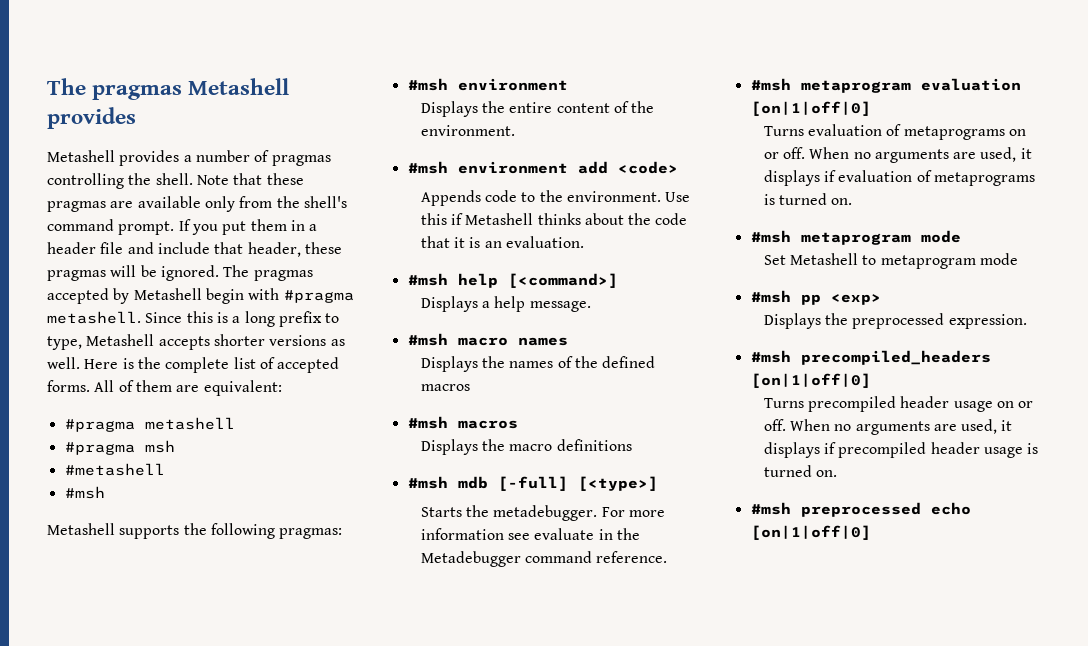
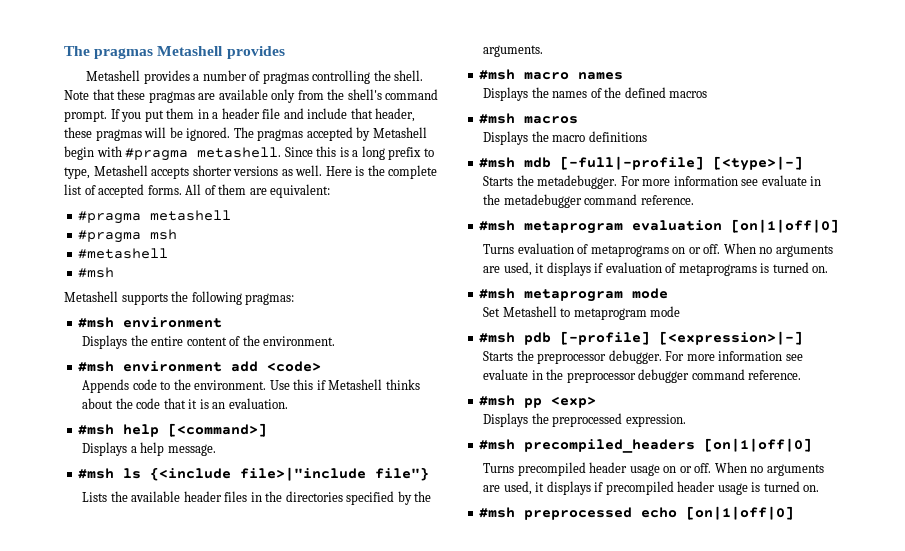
+ #msh ls {<include file>|"include file"}
+ Lists the available header files in the directories specified by the arguments.
- #msh mdb [-full] [<type>]
+ #msh mdb [-full|-profile] [<type>|-]
- For more information see evaluate in the Metadebugger command reference.
+ For more information see evaluate in the metadebugger command reference.
+ #msh pdb [-profile] [<expression>|-]
+ Starts the preprocessor debugger. For more information see evaluate in the preprocessor debugger command reference.

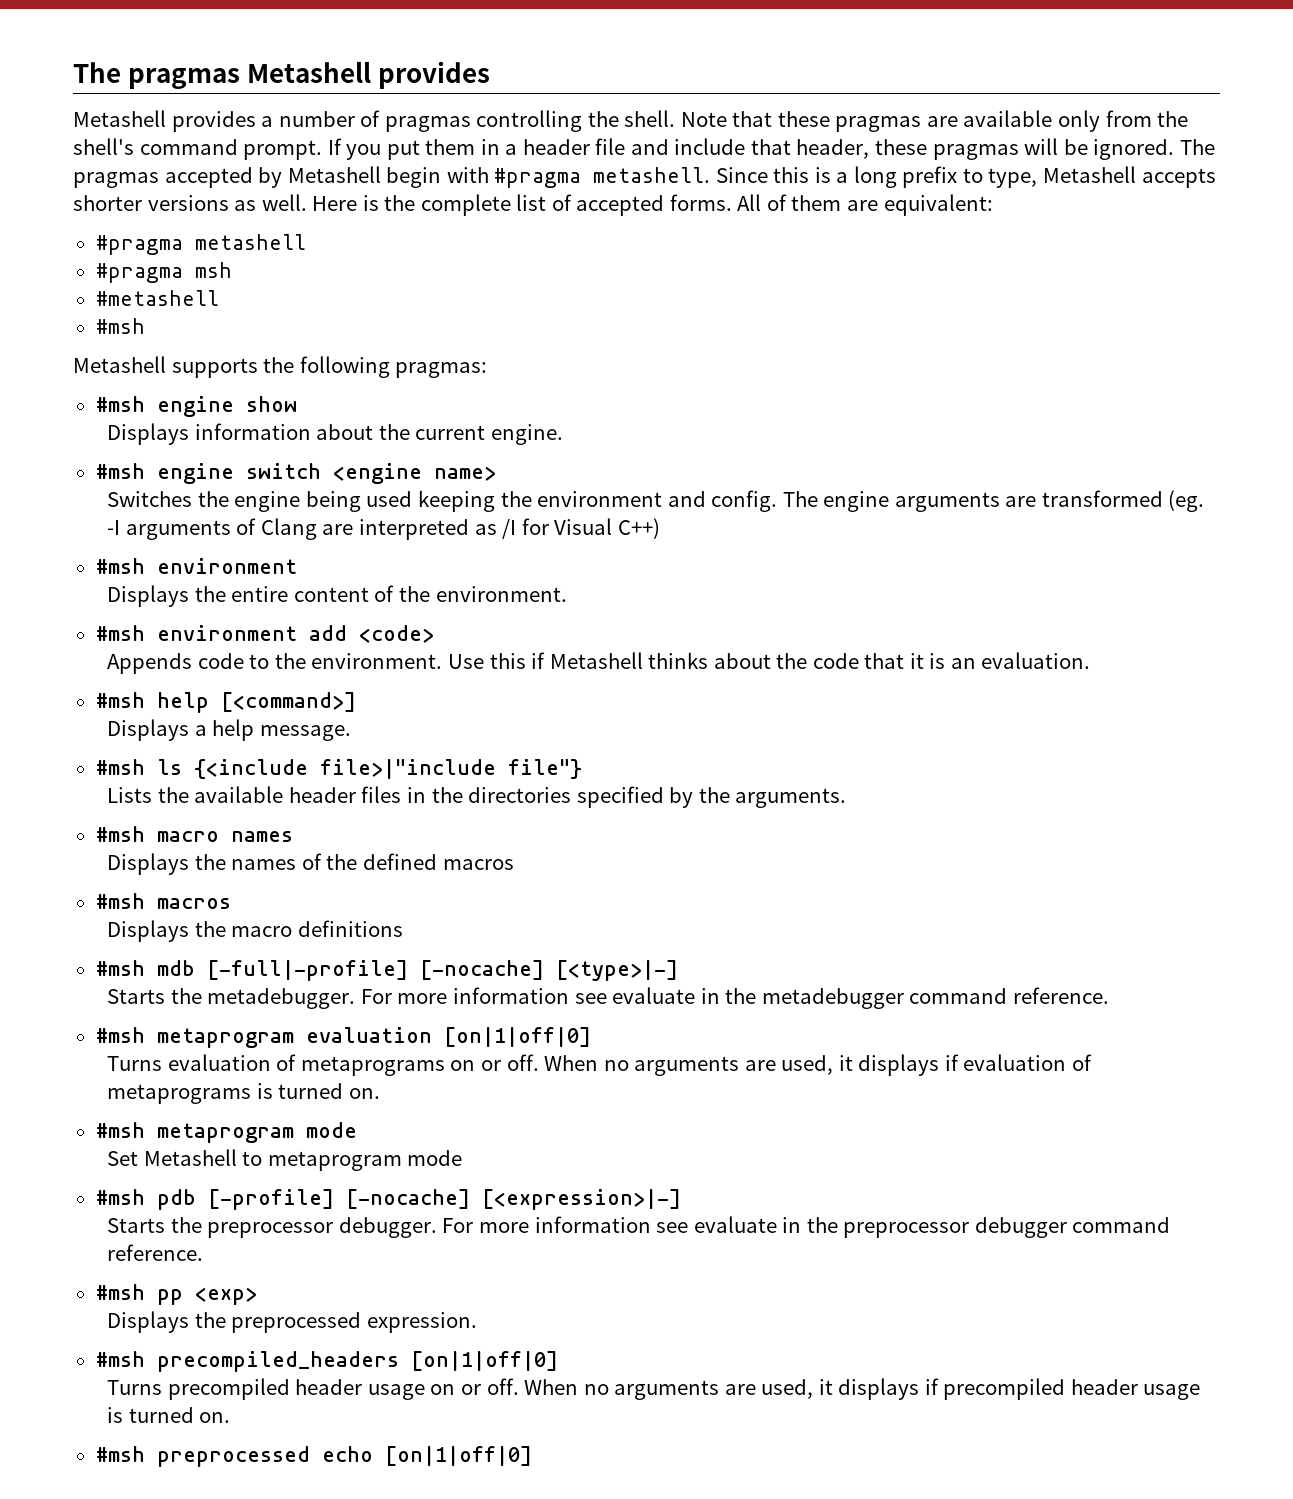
+ #msh engine show
+ Displays information about the current engine.
+ #msh engine switch <engine name>
+ Switches the engine being used keeping the environment and config. The engine arguments are transformed (eg. -I arguments of Clang are interpreted as /I for Visual C++)
- #msh mdb [-full|-profile] [<type>|-]
+ #msh mdb [-full|-profile] [-nocache] [<type>|-]
- #msh pdb [-profile] [<expression>|-]
+ #msh pdb [-profile] [-nocache] [<expression>|-]

